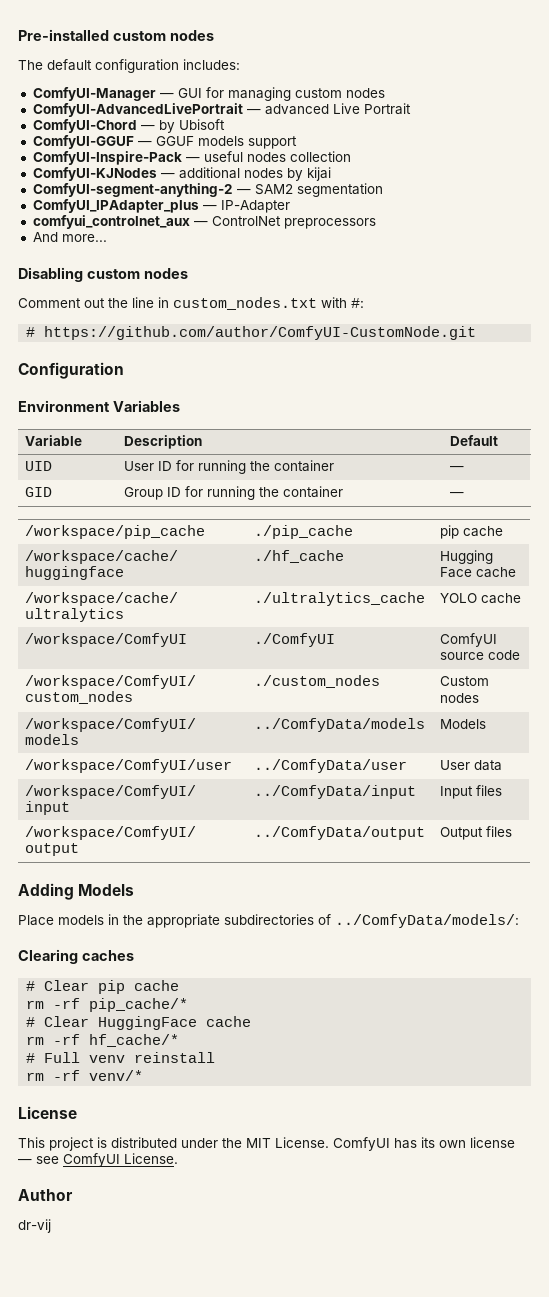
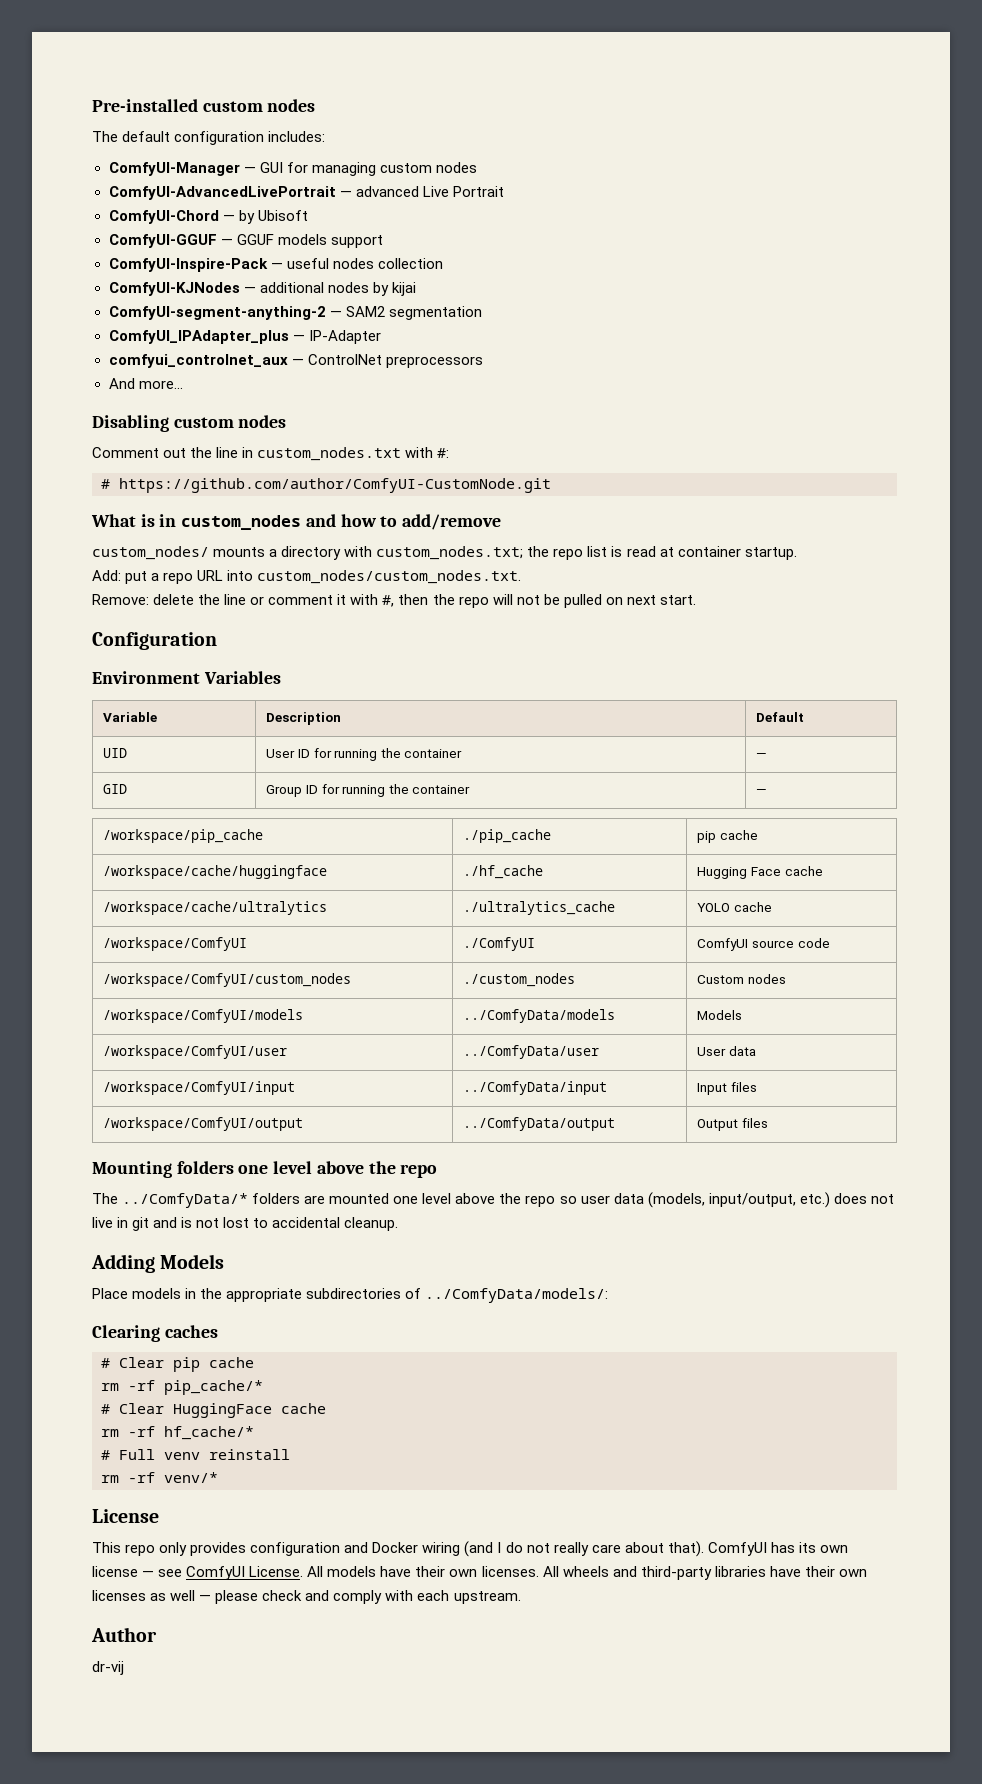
+ What is in custom_nodes and how to add/remove
+ custom_nodes/ mounts a directory with custom_nodes.txt; the repo list is read at container startup.
+ Add: put a repo URL into custom_nodes/custom_nodes.txt.
+ Remove: delete the line or comment it with #, then the repo will not be pulled on next start.
+ Mounting folders one level above the repo
+ The ../ComfyData/* folders are mounted one level above the repo so user data (models, input/output, etc.) does not live in git and is not lost to accidental cleanup.
- This project is distributed under the MIT License.
+ This repo only provides configuration and Docker wiring (and I do not really care about that).
+ All models have their own licenses. All wheels and third-party libraries have their own licenses as well — please check and comply with each upstream.

